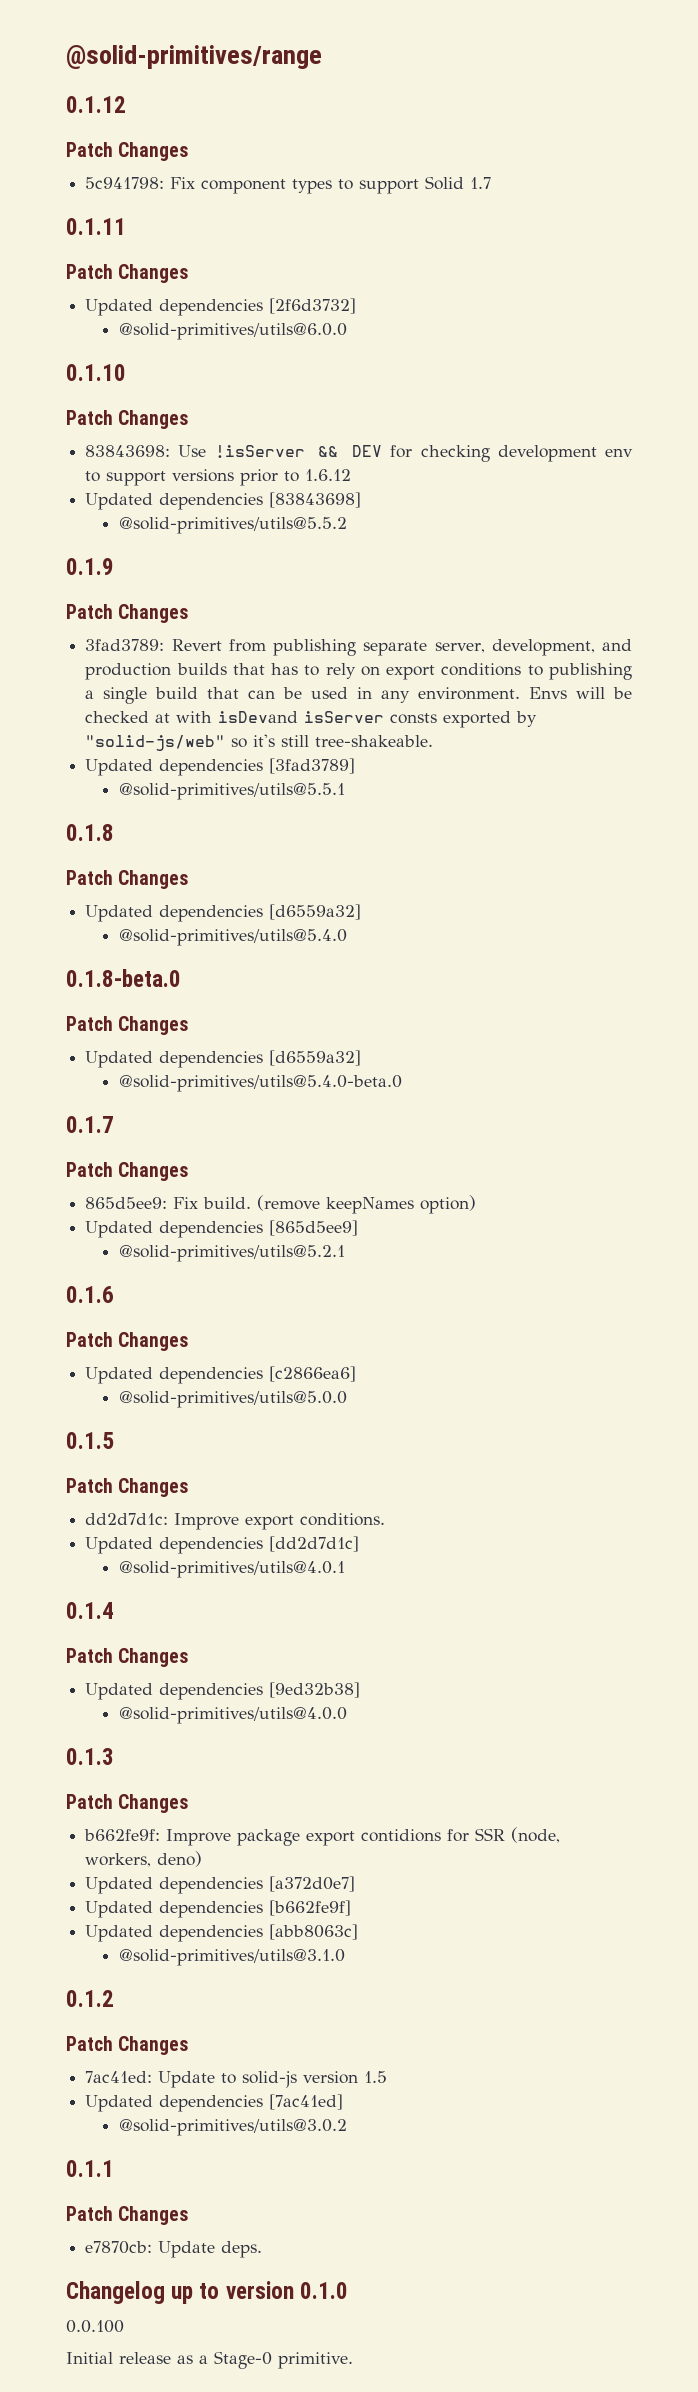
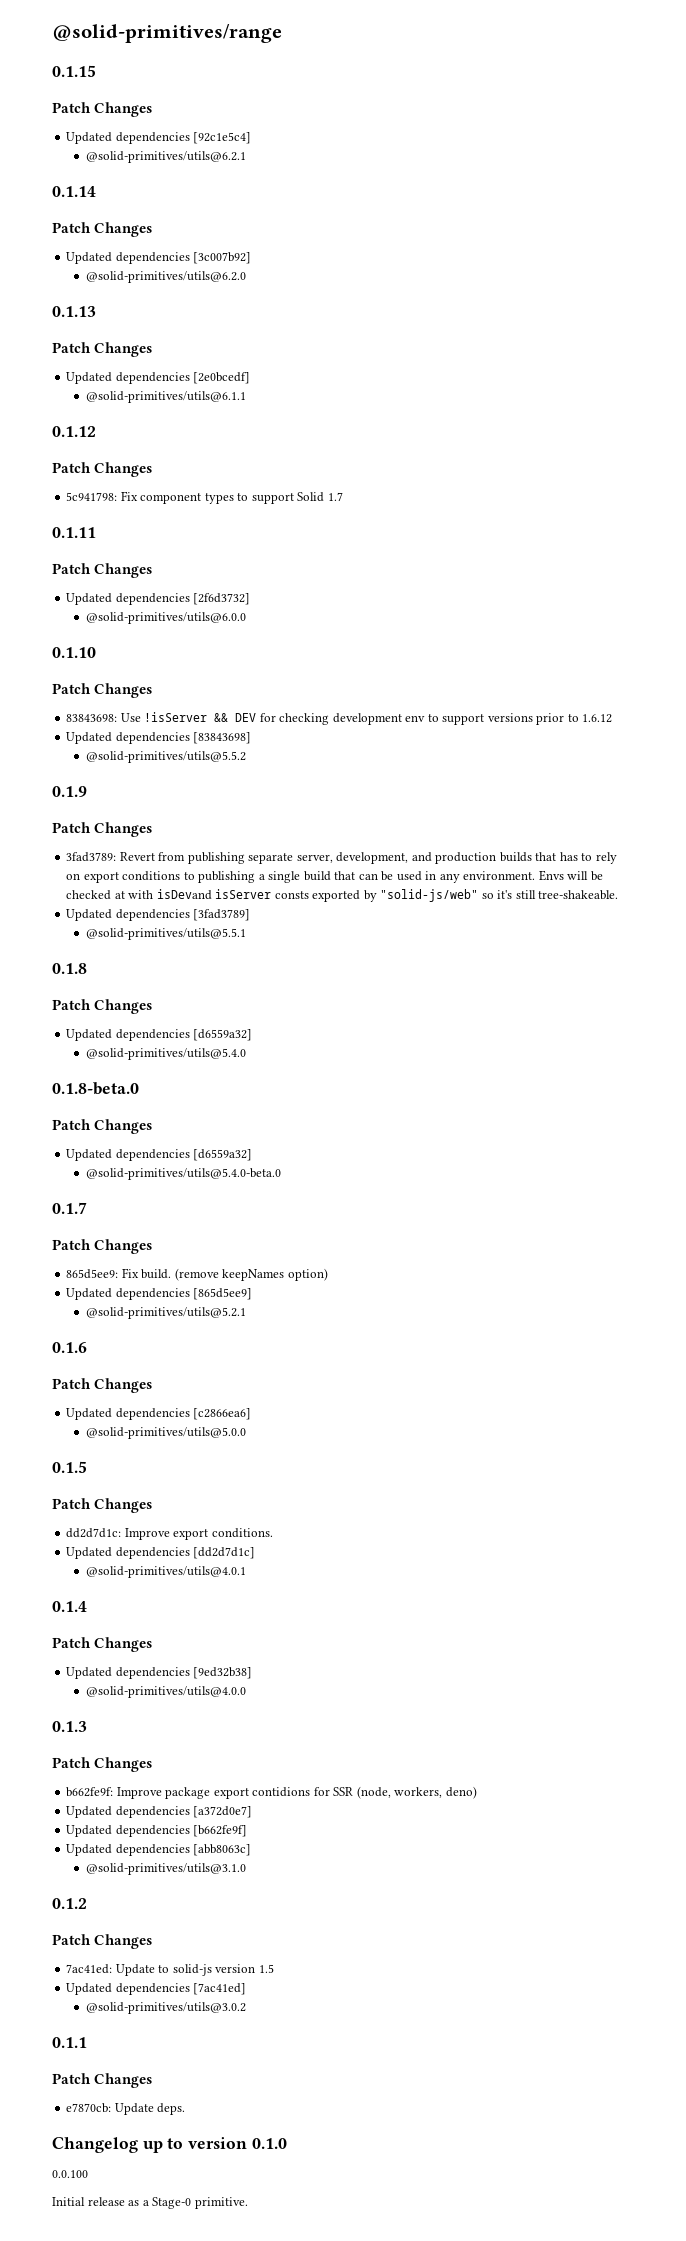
+ 0.1.15
+ Patch Changes
+ Updated dependencies [92c1e5c4]
+ @solid-primitives/utils@6.2.1
+ 0.1.14
+ Patch Changes
+ Updated dependencies [3c007b92]
+ @solid-primitives/utils@6.2.0
+ 0.1.13
+ Patch Changes
+ Updated dependencies [2e0bcedf]
+ @solid-primitives/utils@6.1.1

